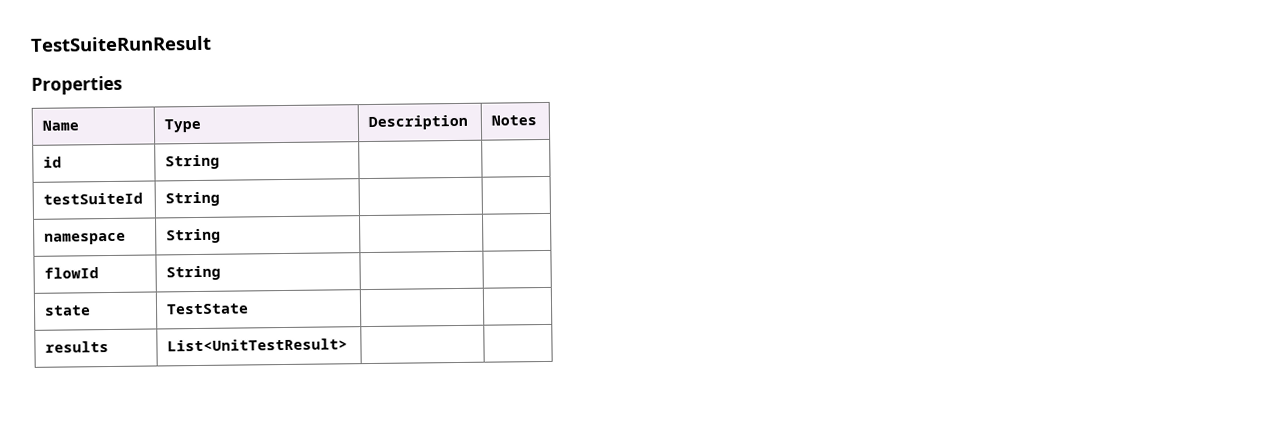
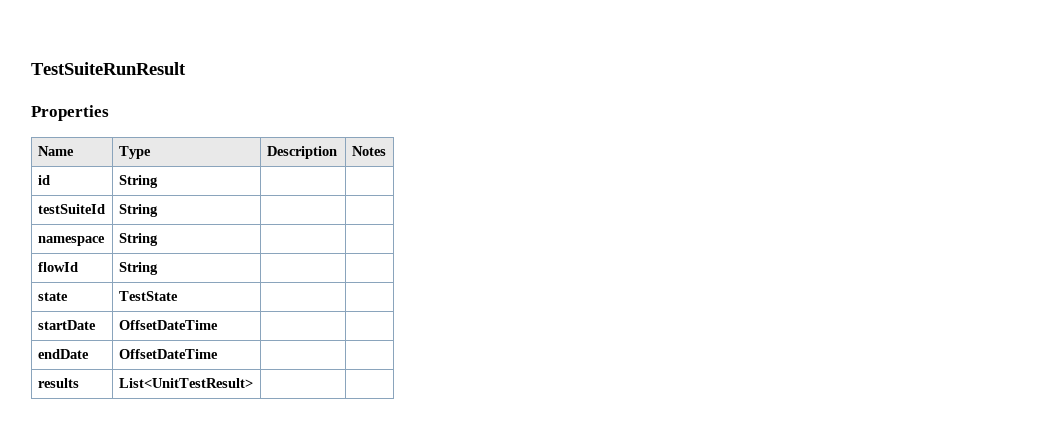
+ startDate | OffsetDateTime | |
+ endDate | OffsetDateTime | |

